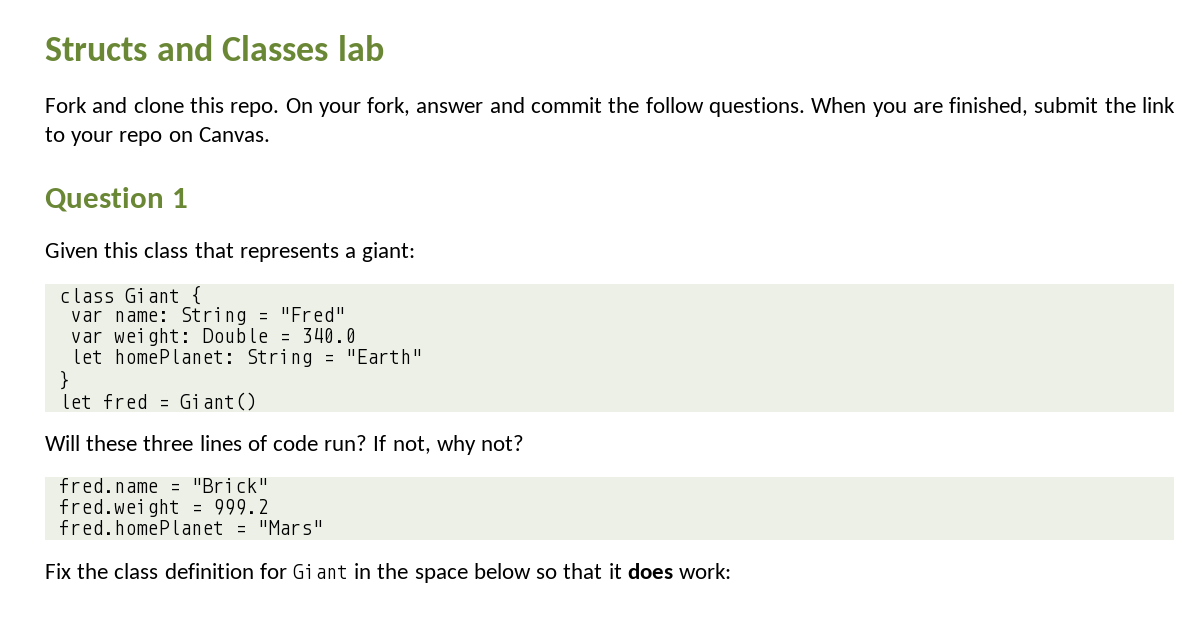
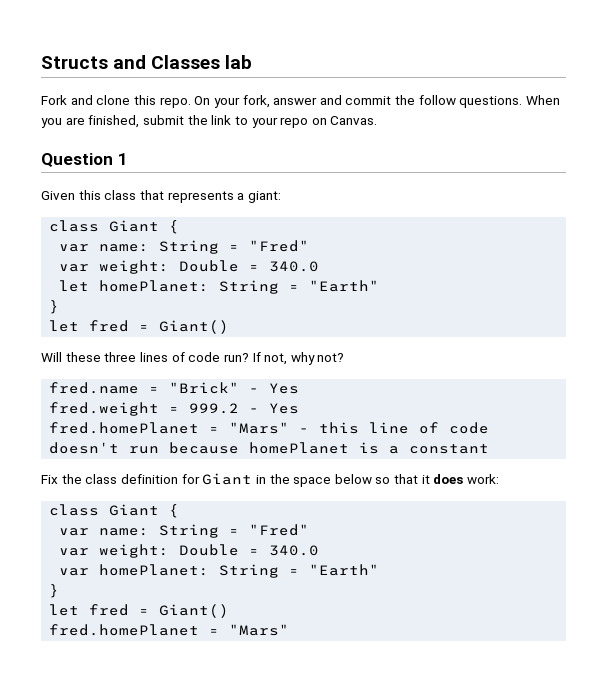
- fred.name = "Brick"
+ fred.name = "Brick" - Yes
- fred.weight = 999.2
- fred.homePlanet = "Mars"
+ fred.weight = 999.2 - Yes
+ fred.homePlanet = "Mars" - this line of code doesn't run because homePlanet is a constant
  Fix the class definition for Giant in the space below so that it does work:
+ class Giant {
+ var name: String = "Fred"
+ var weight: Double = 340.0
+ var homePlanet: String = "Earth"
+ }
+ let fred = Giant()
+ fred.homePlanet = "Mars"

